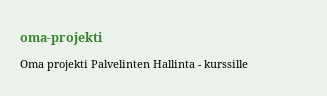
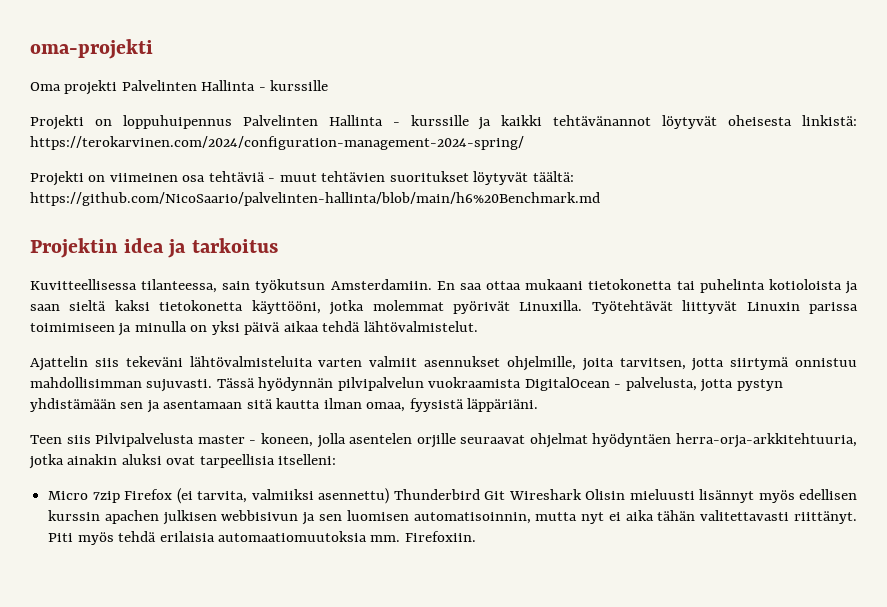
+ Projekti on loppuhuipennus Palvelinten Hallinta - kurssille ja kaikki tehtävänannot löytyvät oheisesta linkistä: https://terokarvinen.com/2024/configuration-management-2024-spring/
+ Projekti on viimeinen osa tehtäviä - muut tehtävien suoritukset löytyvät täältä: https://github.com/NicoSaario/palvelinten-hallinta/blob/main/h6%20Benchmark.md
+ Projektin idea ja tarkoitus
+ Kuvitteellisessa tilanteessa, sain työkutsun Amsterdamiin. En saa ottaa mukaani tietokonetta tai puhelinta kotioloista ja saan sieltä kaksi tietokonetta käyttööni, jotka molemmat pyörivät Linuxilla. Työtehtävät liittyvät Linuxin parissa toimimiseen ja minulla on yksi päivä aikaa tehdä lähtövalmistelut.
+ Ajattelin siis tekeväni lähtövalmisteluita varten valmiit asennukset ohjelmille, joita tarvitsen, jotta siirtymä onnistuu mahdollisimman sujuvasti. Tässä hyödynnän pilvipalvelun vuokraamista DigitalOcean - palvelusta, jotta pystyn yhdistämään sen ja asentamaan sitä kautta ilman omaa, fyysistä läppäriäni.
+ Teen siis Pilvipalvelusta master - koneen, jolla asentelen orjille seuraavat ohjelmat hyödyntäen herra-orja-arkkitehtuuria, jotka ainakin aluksi ovat tarpeellisia itselleni:
+ Micro 7zip Firefox (ei tarvita, valmiiksi asennettu) Thunderbird Git Wireshark Olisin mieluusti lisännyt myös edellisen kurssin apachen julkisen webbisivun ja sen luomisen automatisoinnin, mutta nyt ei aika tähän valitettavasti riittänyt. Piti myös tehdä erilaisia automaatiomuutoksia mm. Firefoxiin.

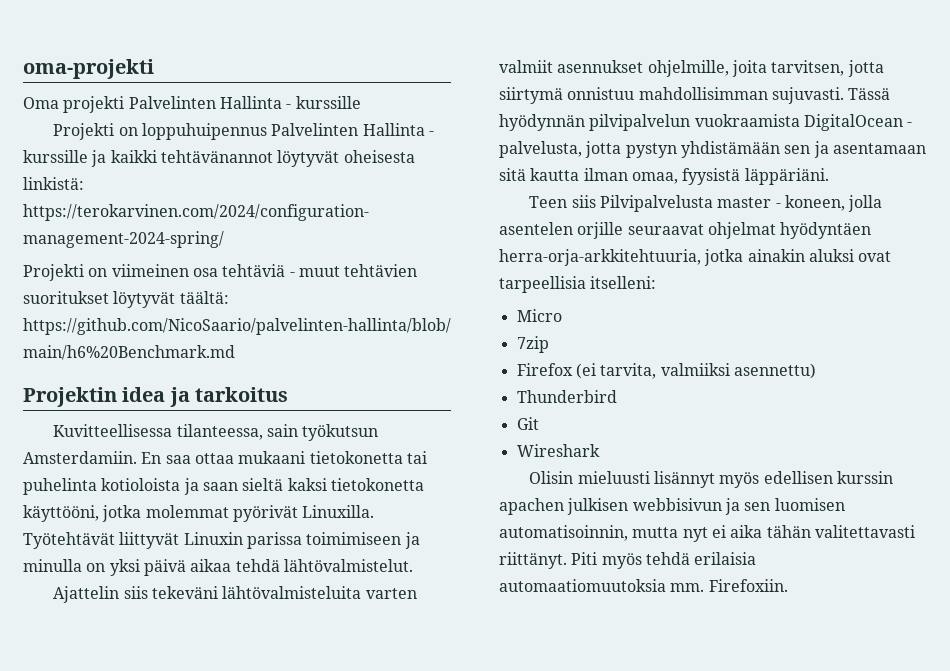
- Micro 7zip Firefox (ei tarvita, valmiiksi asennettu) Thunderbird Git Wireshark Olisin mieluusti lisännyt myös edellisen kurssin apachen julkisen webbisivun ja sen luomisen automatisoinnin, mutta nyt ei aika tähän valitettavasti riittänyt.
+ Micro
+ 7zip
+ Firefox (ei tarvita, valmiiksi asennettu)
+ Thunderbird
+ Git
+ Wireshark
+ Olisin mieluusti lisännyt myös edellisen kurssin apachen julkisen webbisivun ja sen luomisen automatisoinnin, mutta nyt ei aika tähän valitettavasti riittänyt.

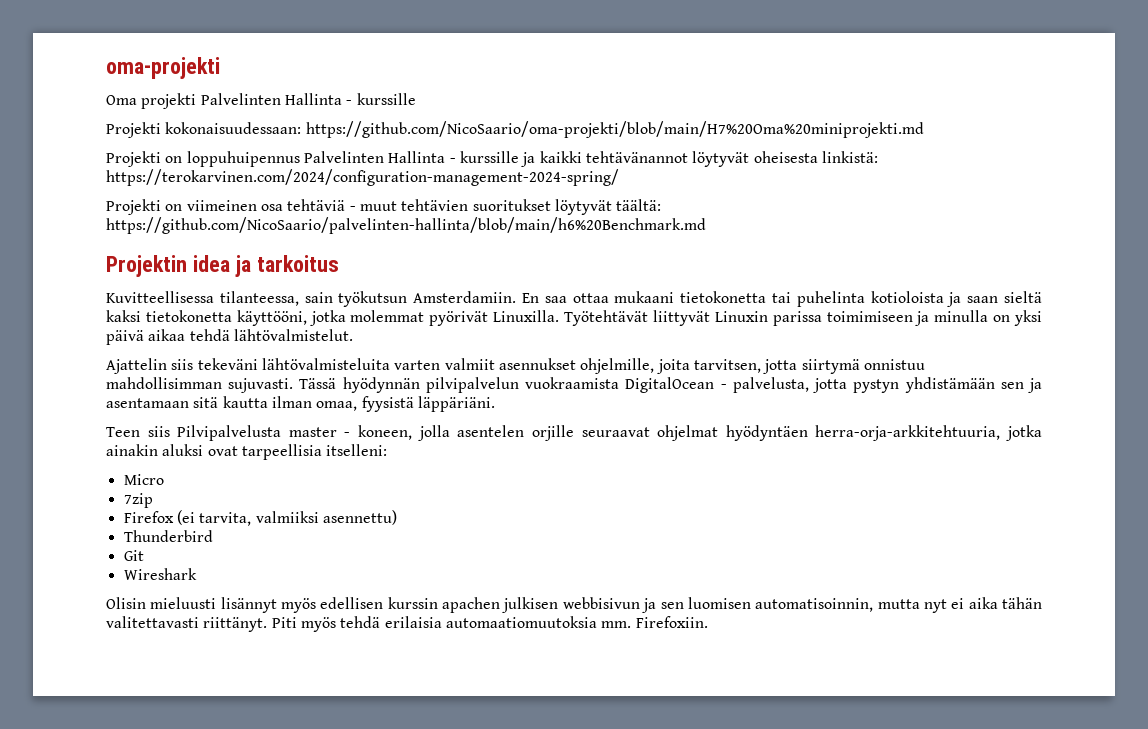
+ Projekti kokonaisuudessaan: https://github.com/NicoSaario/oma-projekti/blob/main/H7%20Oma%20miniprojekti.md

